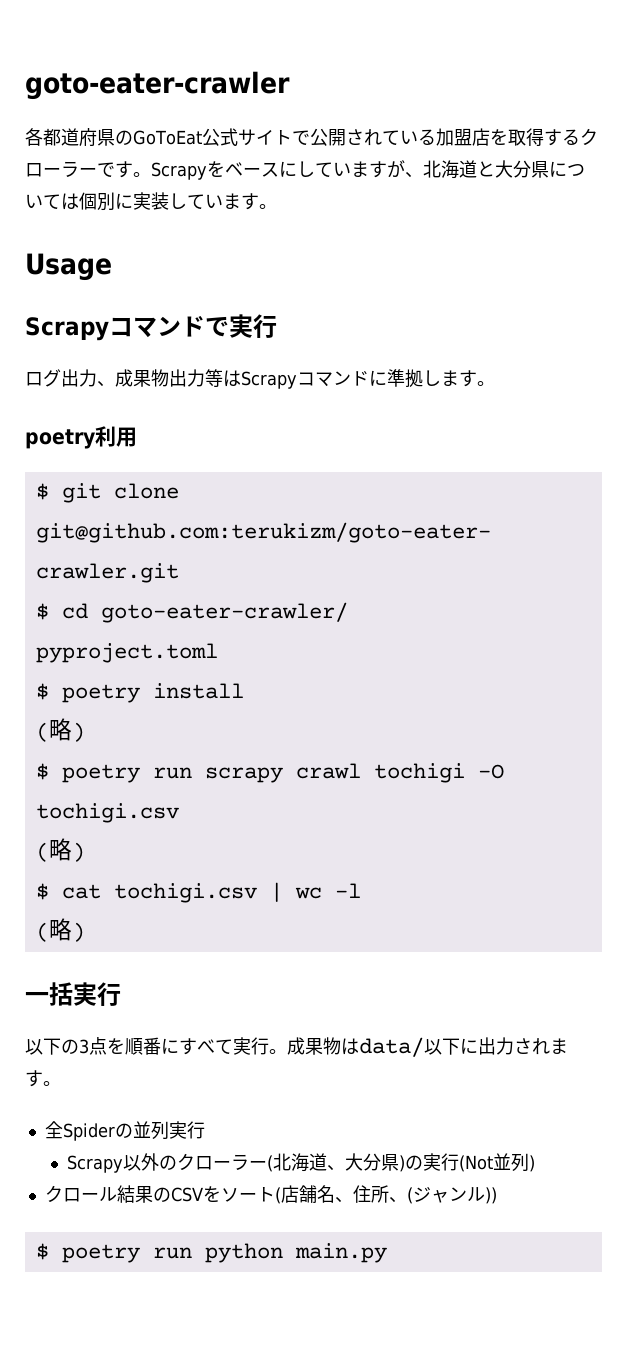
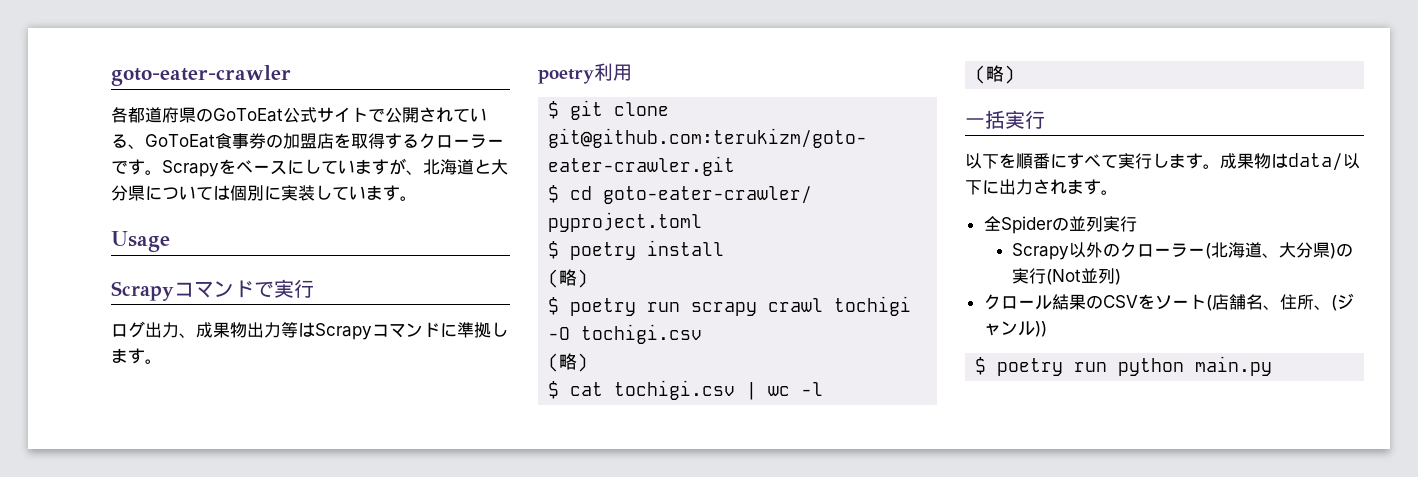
- 各都道府県のGoToEat公式サイトで公開されている加盟店を取得するクローラーです。
+ 各都道府県のGoToEat公式サイトで公開されている、GoToEat食事券の加盟店を取得するクローラーです。
- 以下の3点を順番にすべて実行。
+ 以下を順番にすべて実行します。

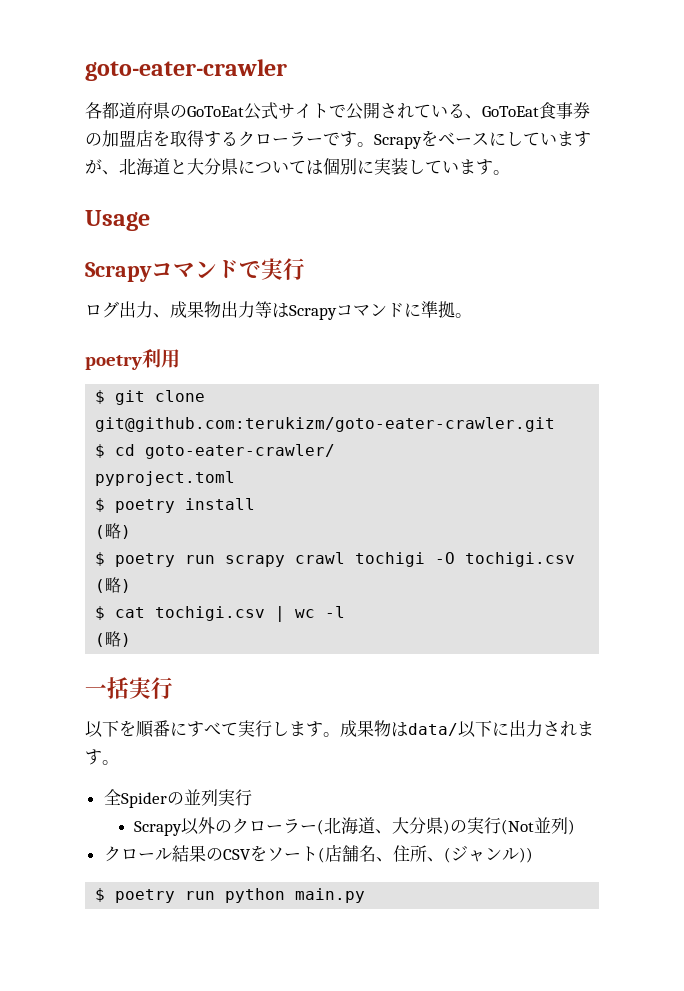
- ログ出力、成果物出力等はScrapyコマンドに準拠します。
+ ログ出力、成果物出力等はScrapyコマンドに準拠。

